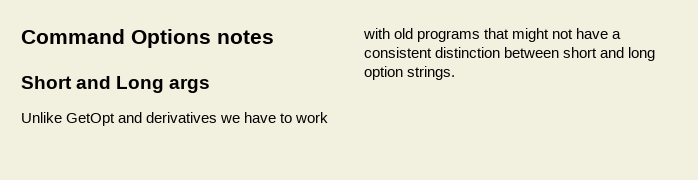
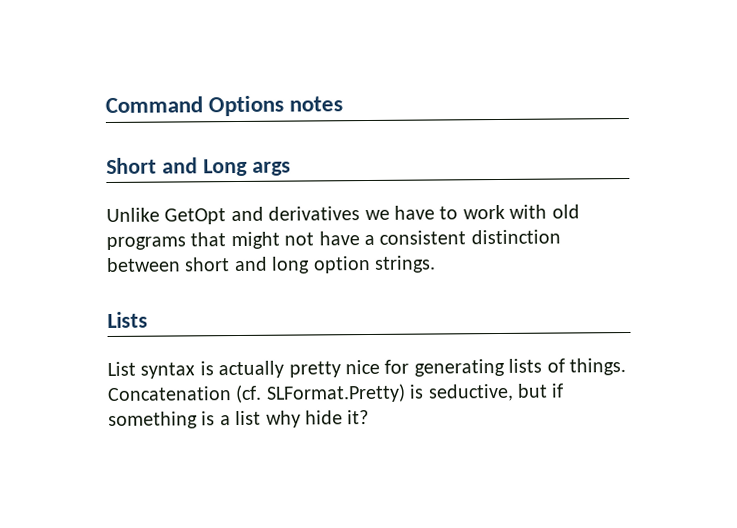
+ Lists
+ List syntax is actually pretty nice for generating lists of things. Concatenation (cf. SLFormat.Pretty) is seductive, but if something is a list why hide it?

